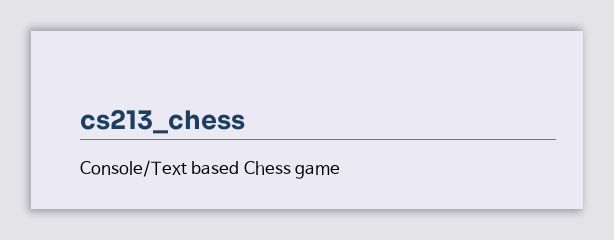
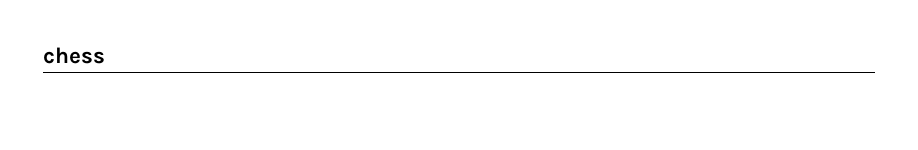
- cs213_chess
- Console/Text based Chess game
+ chess

